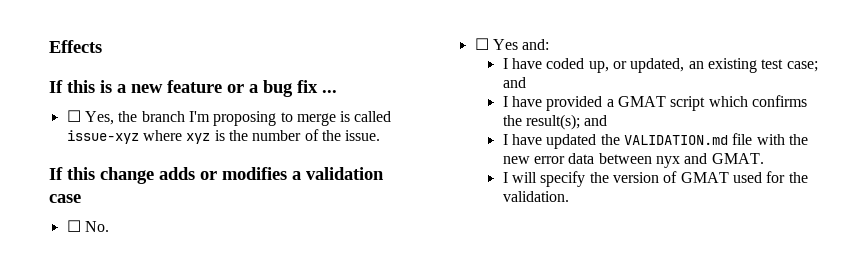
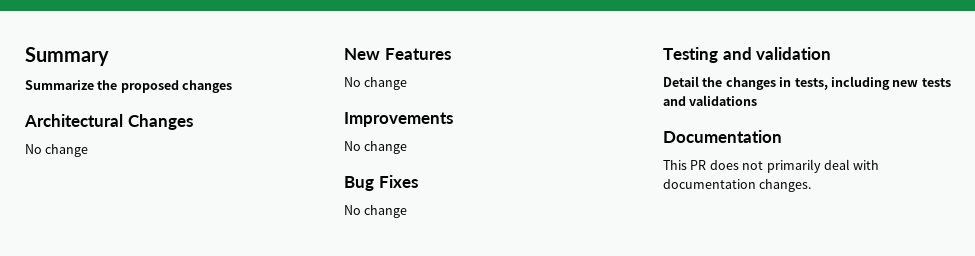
- Effects
- If this is a new feature or a bug fix ...
- ☐ Yes, the branch I'm proposing to merge is called issue-xyz where xyz is the number of the issue.
- If this change adds or modifies a validation case
- ☐ No.
- ☐ Yes and:
- I have coded up, or updated, an existing test case; and
- I have provided a GMAT script which confirms the result(s); and
- I have updated the VALIDATION.md file with the new error data between nyx and GMAT.
- I will specify the version of GMAT used for the validation.
+ Summary
+ Summarize the proposed changes
+ Architectural Changes
+ No change
+ New Features
+ No change
+ Improvements
+ No change
+ Bug Fixes
+ No change
+ Testing and validation
+ Detail the changes in tests, including new tests and validations
+ Documentation
+ This PR does not primarily deal with documentation changes.

